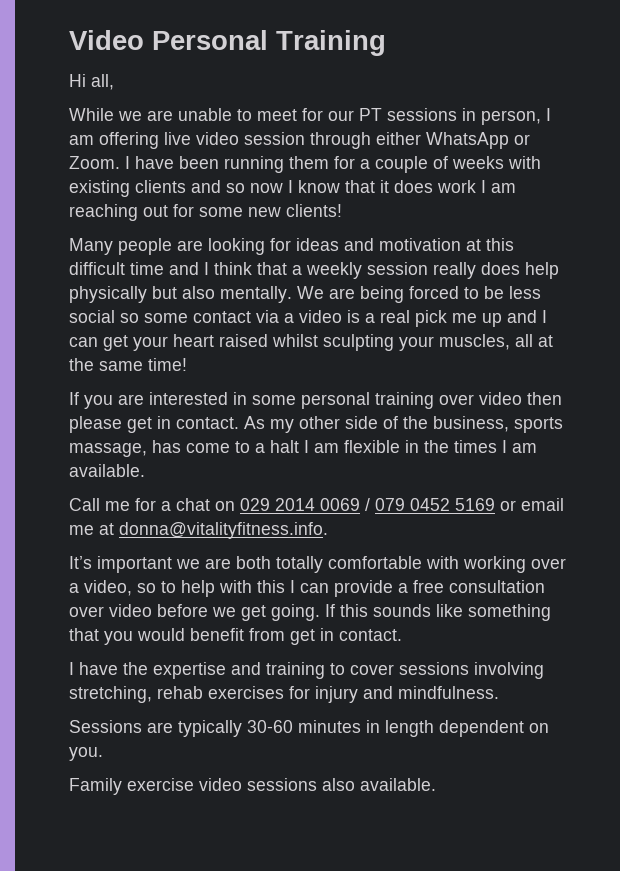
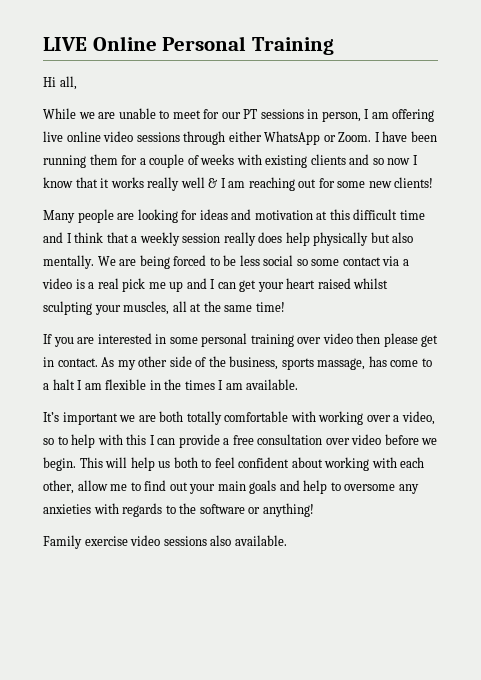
- Video Personal Training
+ LIVE Online Personal Training
- While we are unable to meet for our PT sessions in person, I am offering live video session through either WhatsApp or Zoom.
+ While we are unable to meet for our PT sessions in person, I am offering live online video sessions through either WhatsApp or Zoom.
- I have been running them for a couple of weeks with existing clients and so now I know that it does work I am reaching out for some new clients!
+ I have been running them for a couple of weeks with existing clients and so now I know that it works really well & I am reaching out for some new clients!
- Call me for a chat on 029 2014 0069 / 079 0452 5169 or email me at donna@vitalityfitness.info.
- It’s important we are both totally comfortable with working over a video, so to help with this I can provide a free consultation over video before we get going. If this sounds like something that you would benefit from get in contact.
- I have the expertise and training to cover sessions involving stretching, rehab exercises for injury and mindfulness.
- Sessions are typically 30-60 minutes in length dependent on you.
+ It’s important we are both totally comfortable with working over a video, so to help with this I can provide a free consultation over video before we begin. This will help us both to feel confident about working with each other, allow me to find out your main goals and help to oversome any anxieties with regards to the software or anything!

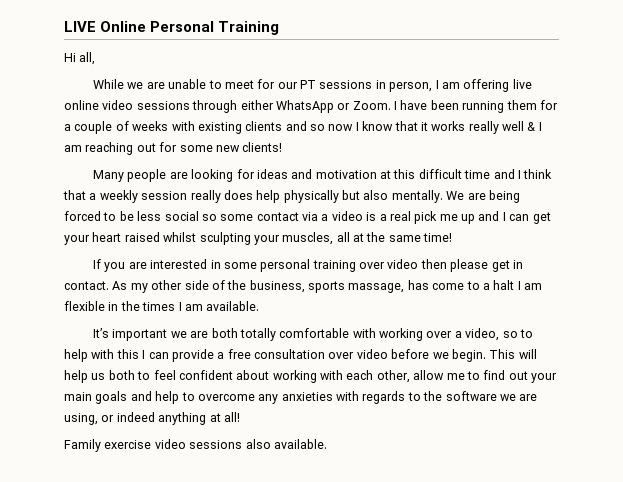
- This will help us both to feel confident about working with each other, allow me to find out your main goals and help to oversome any anxieties with regards to the software or anything!
+ This will help us both to feel confident about working with each other, allow me to find out your main goals and help to overcome any anxieties with regards to the software we are using, or indeed anything at all!

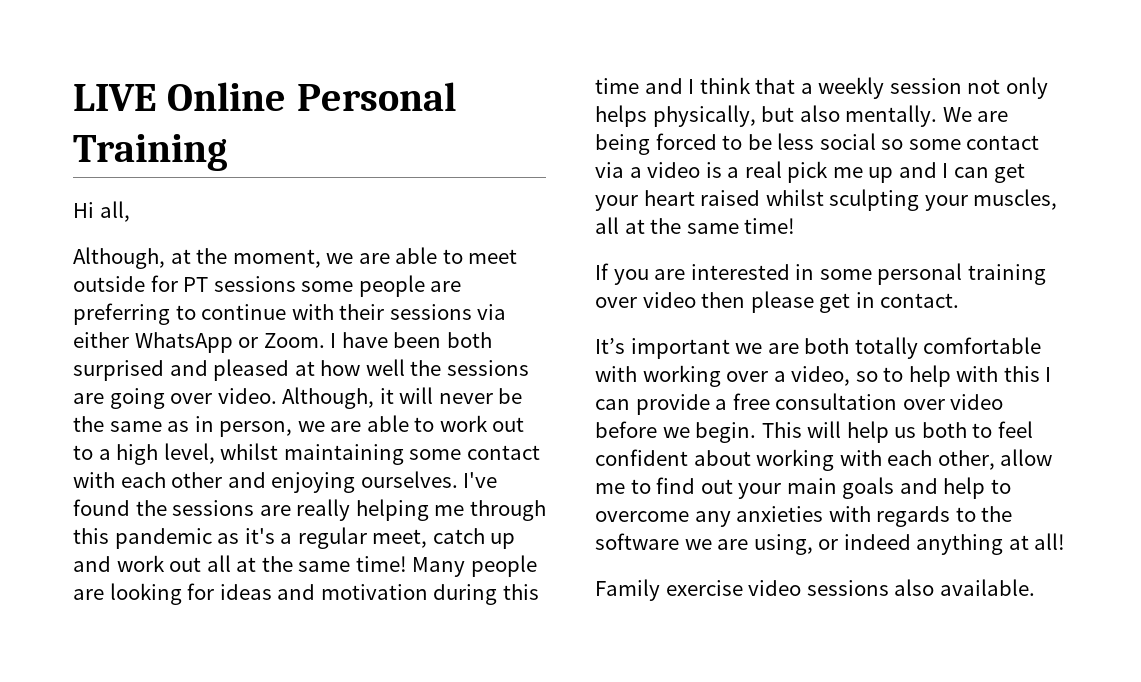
- While we are unable to meet for our PT sessions in person, I am offering live online video sessions through either WhatsApp or Zoom.
+ Although, at the moment, we are able to meet outside for PT sessions some people are preferring to continue with their sessions via either WhatsApp or Zoom.
- I have been running them for a couple of weeks with existing clients and so now I know that it works really well & I am reaching out for some new clients!
- Many people are looking for ideas and motivation at this difficult time and I think that a weekly session really does help physically but also mentally.
+ I have been both surprised and pleased at how well the sessions are going over video. Although, it will never be the same as in person, we are able to work out to a high level, whilst maintaining some contact with each other and enjoying ourselves. I've found the sessions are really helping me through this pandemic as it's a regular meet, catch up and work out all at the same time! Many people are looking for ideas and motivation during this time and I think that a weekly session not only helps physically, but also mentally.
- As my other side of the business, sports massage, has come to a halt I am flexible in the times I am available.

